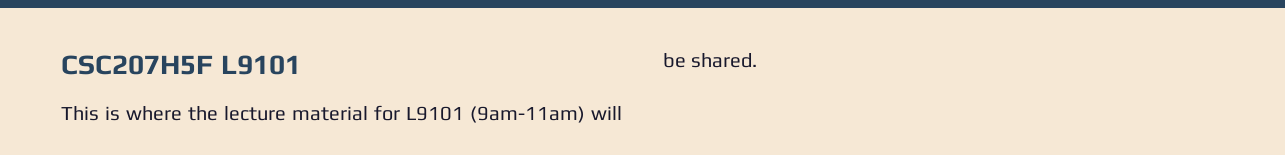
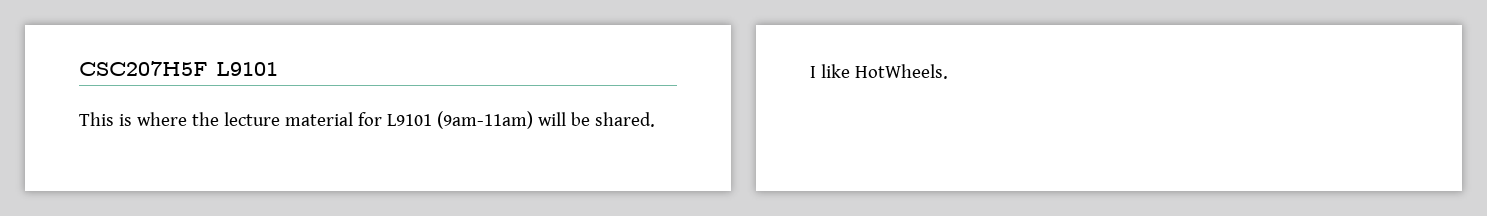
+ I like HotWheels.

